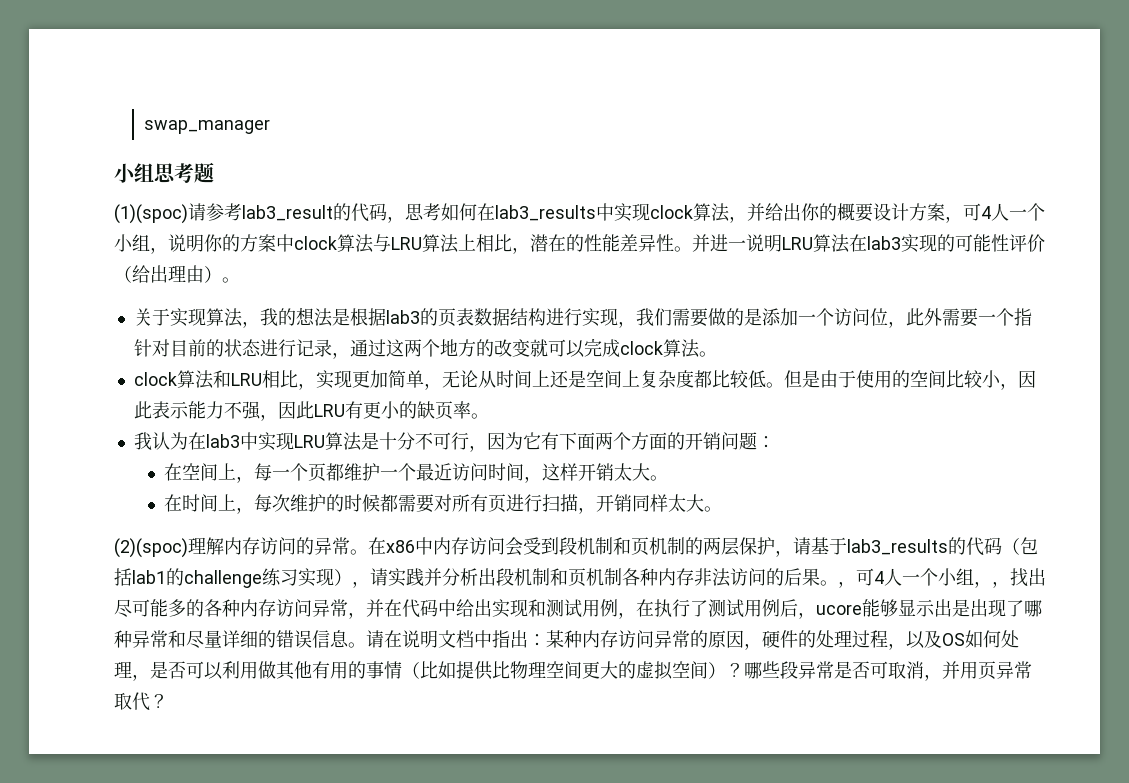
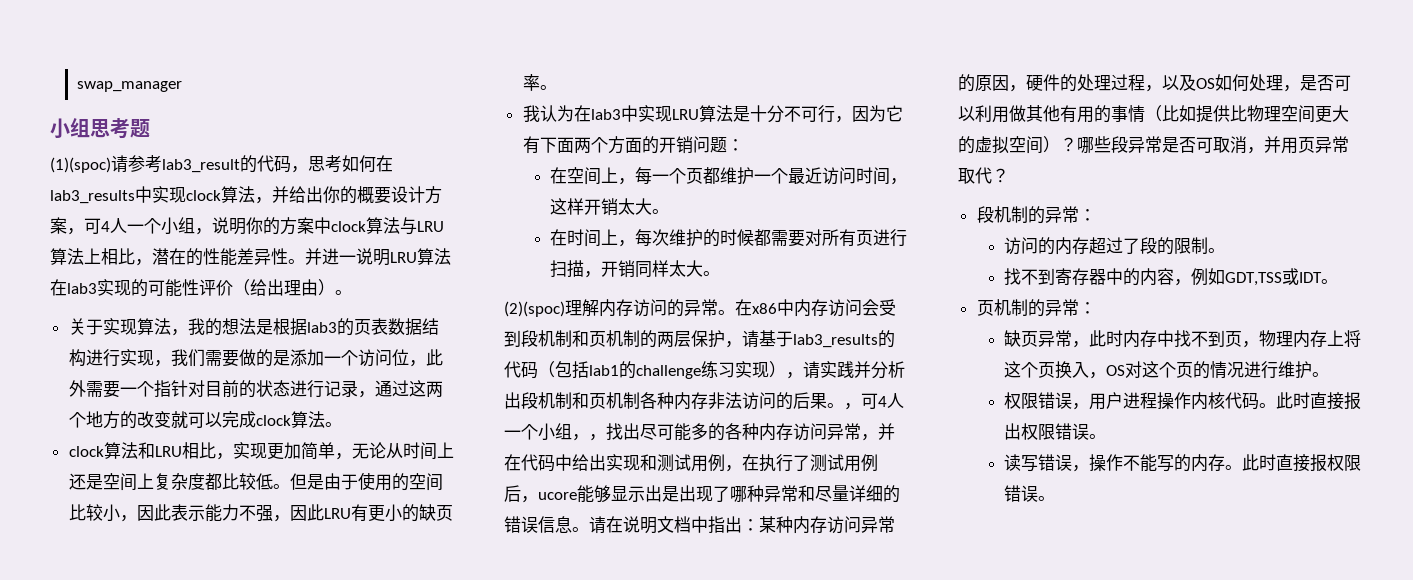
+ 段机制的异常：
+ 访问的内存超过了段的限制。
+ 找不到寄存器中的内容，例如GDT,TSS或IDT。
+ 页机制的异常：
+ 缺页异常，此时内存中找不到页，物理内存上将这个页换入，OS对这个页的情况进行维护。
+ 权限错误，用户进程操作内核代码。此时直接报出权限错误。
+ 读写错误，操作不能写的内存。此时直接报权限错误。

